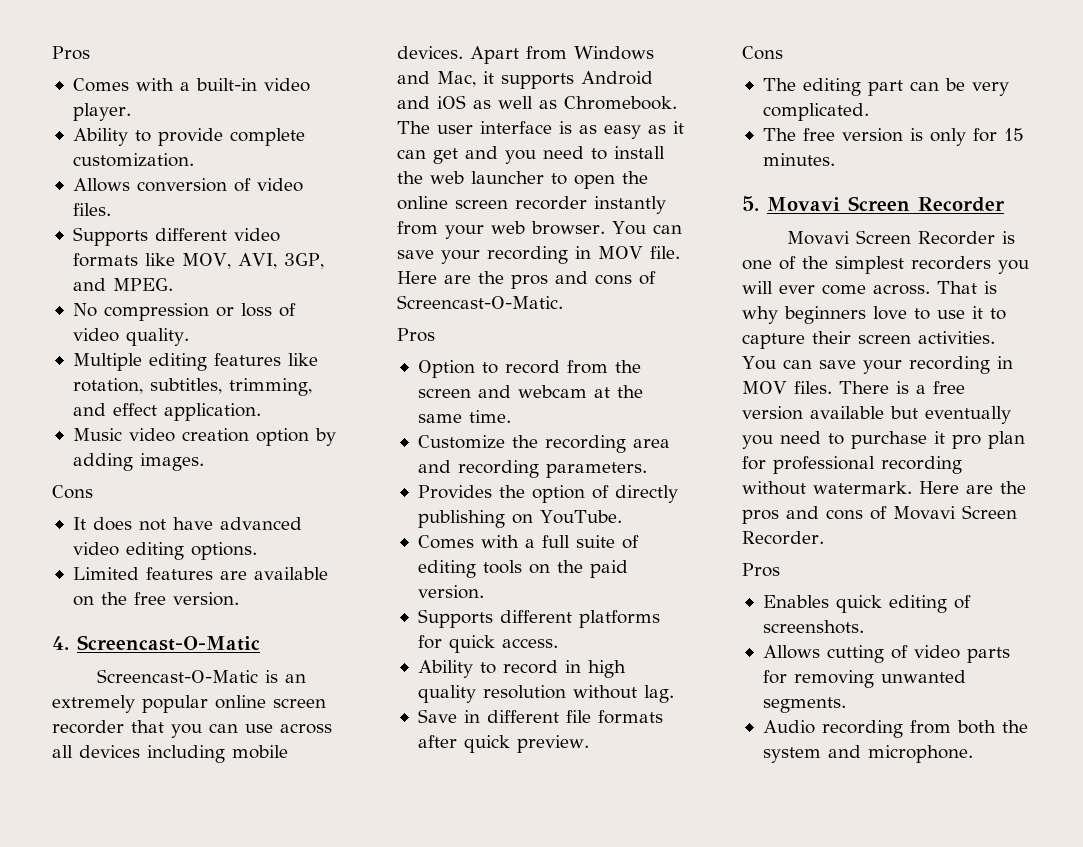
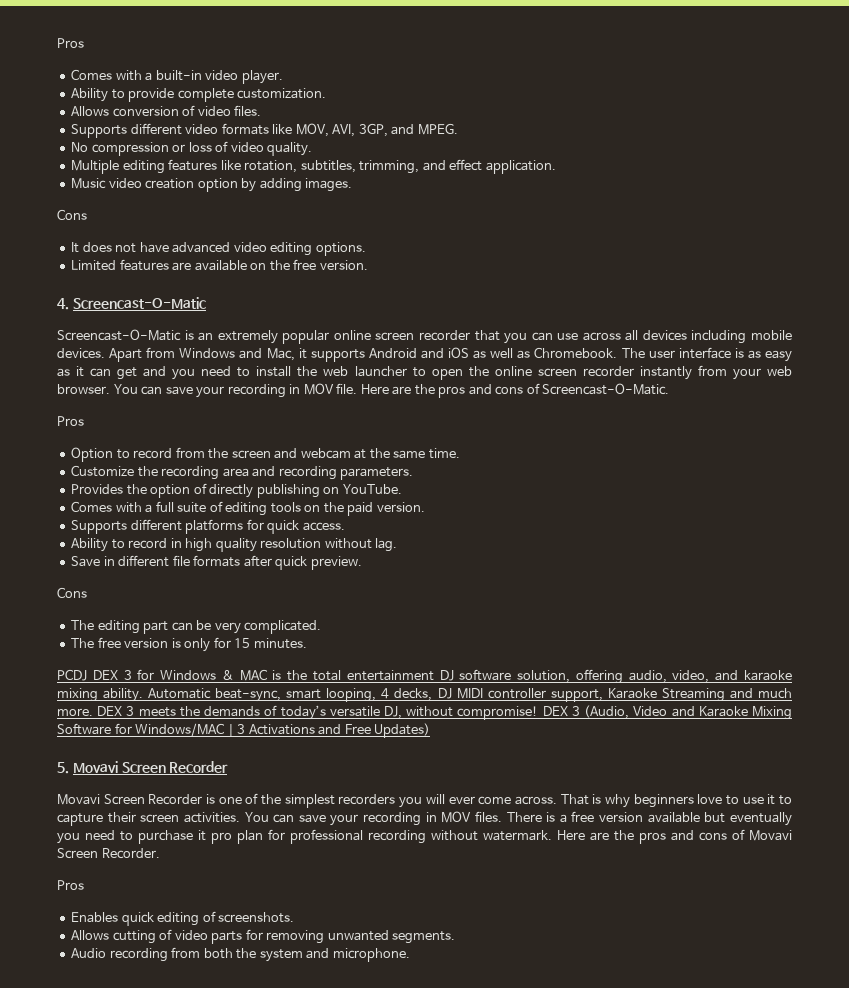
+ PCDJ DEX 3 for Windows & MAC is the total entertainment DJ software solution, offering audio, video, and karaoke mixing ability. Automatic beat-sync, smart looping, 4 decks, DJ MIDI controller support, Karaoke Streaming and much more. DEX 3 meets the demands of today’s versatile DJ, without compromise! DEX 3 (Audio, Video and Karaoke Mixing Software for Windows/MAC | 3 Activations and Free Updates)

